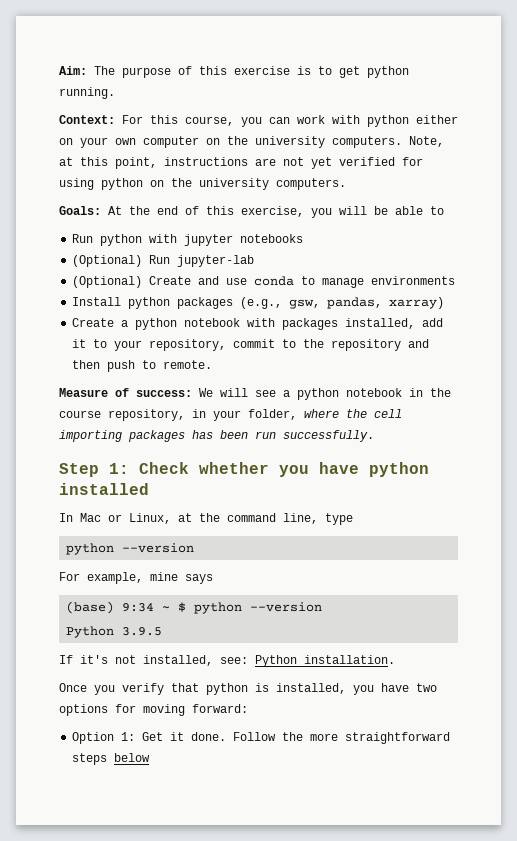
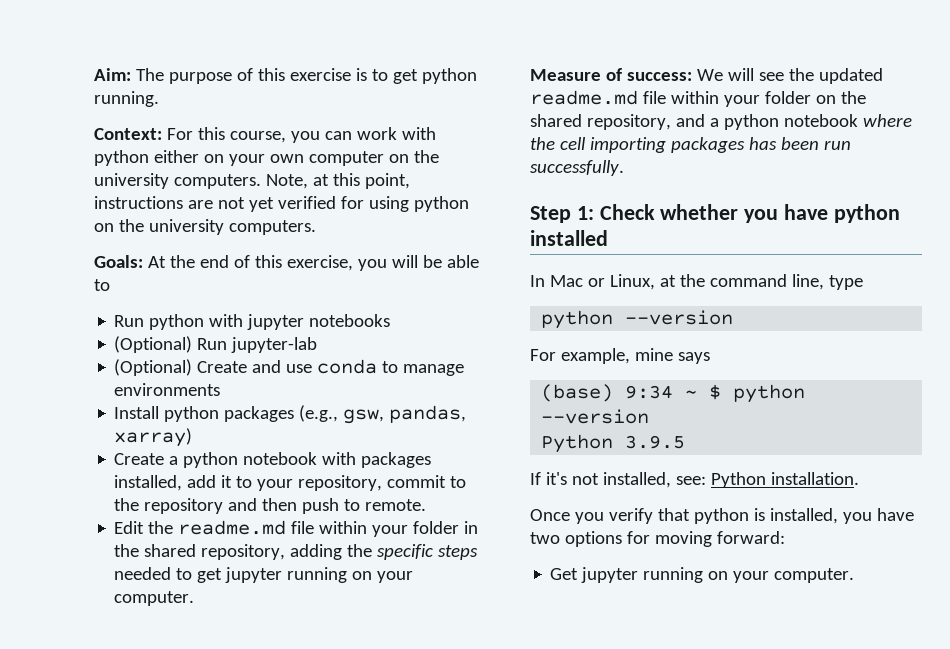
+ Edit the readme.md file within your folder in the shared repository, adding the specific steps needed to get jupyter running on your computer.
- Measure of success: We will see a python notebook in the course repository, in your folder, where the cell importing packages has been run successfully.
+ Measure of success: We will see the updated readme.md file within your folder on the shared repository, and a python notebook where the cell importing packages has been run successfully.
- Option 1: Get it done. Follow the more straightforward steps below
+ Get jupyter running on your computer.

